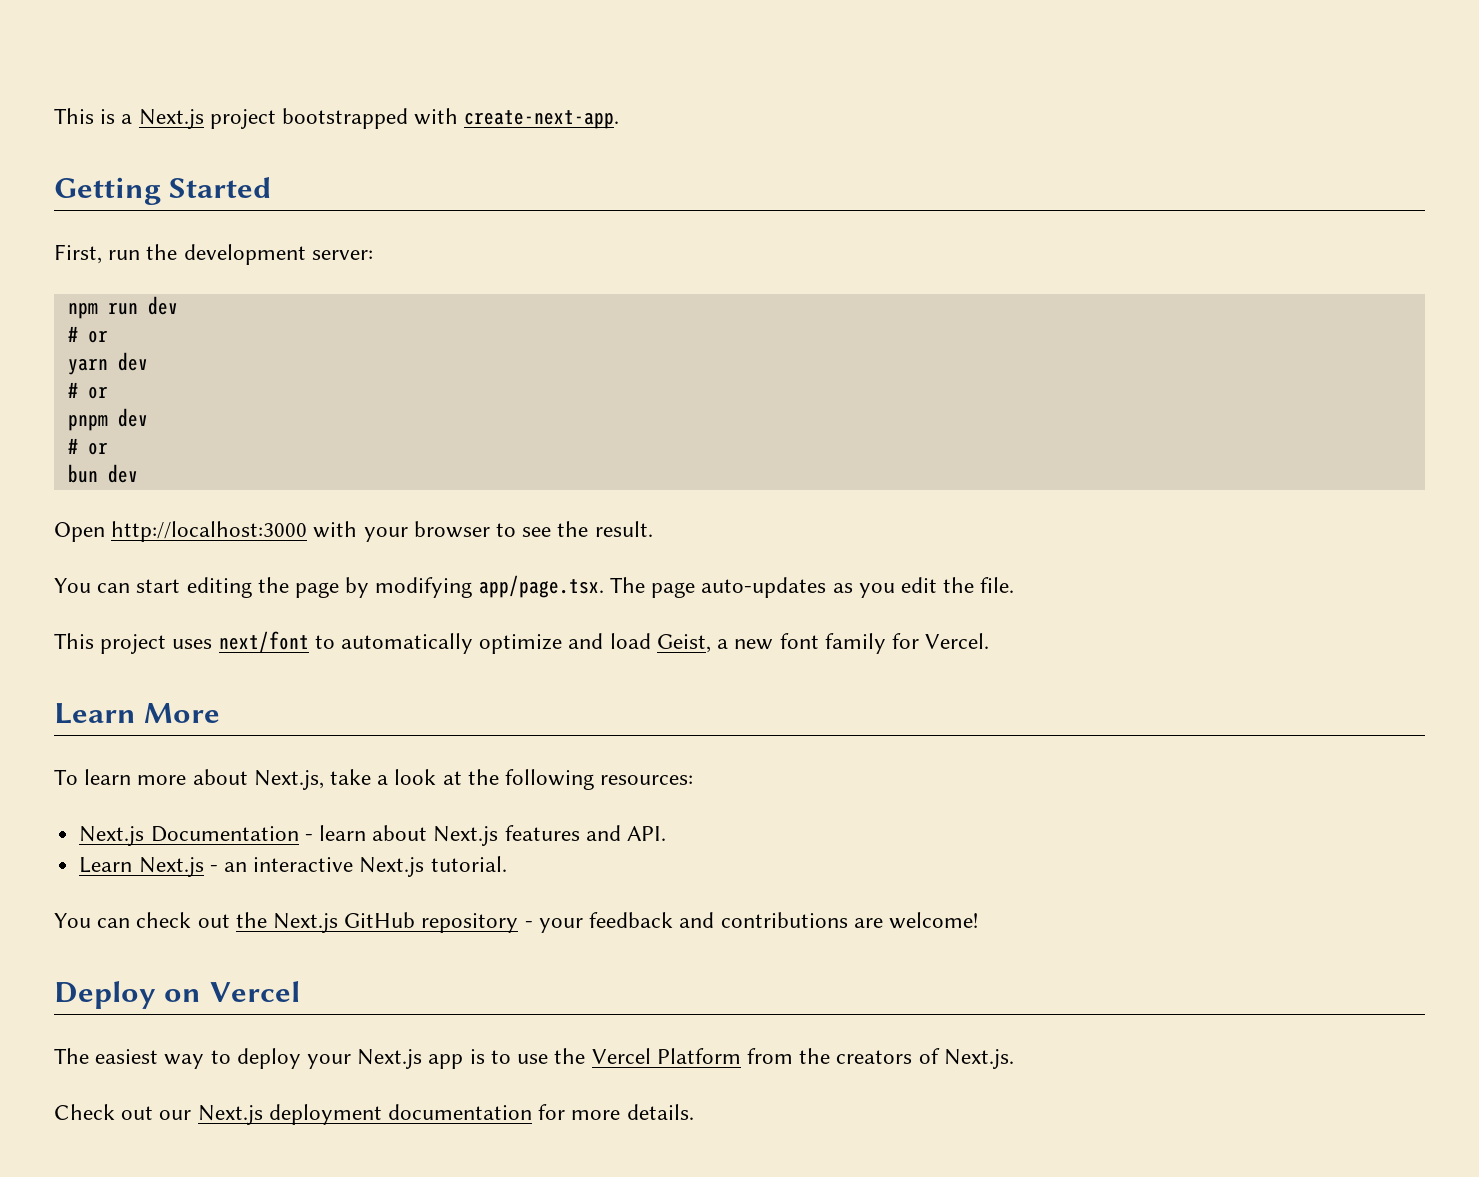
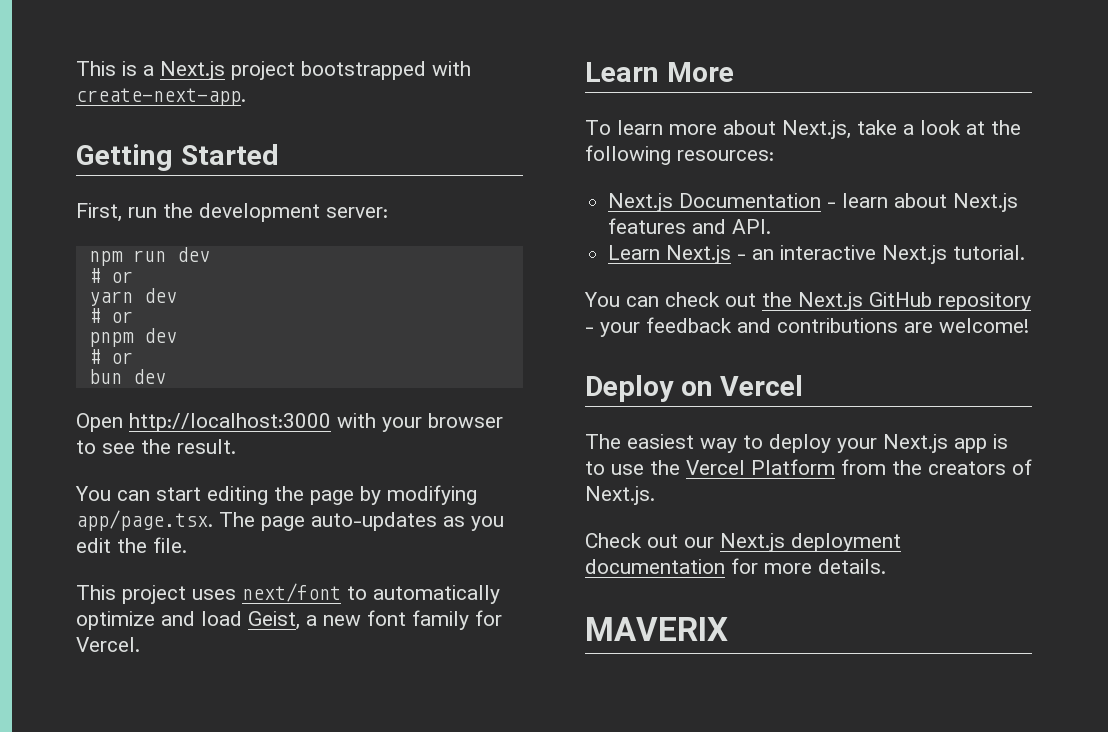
+ MAVERIX

